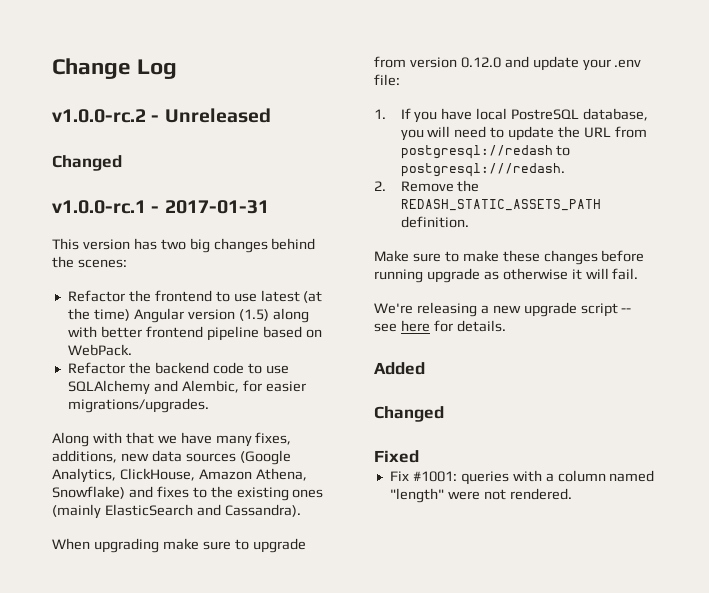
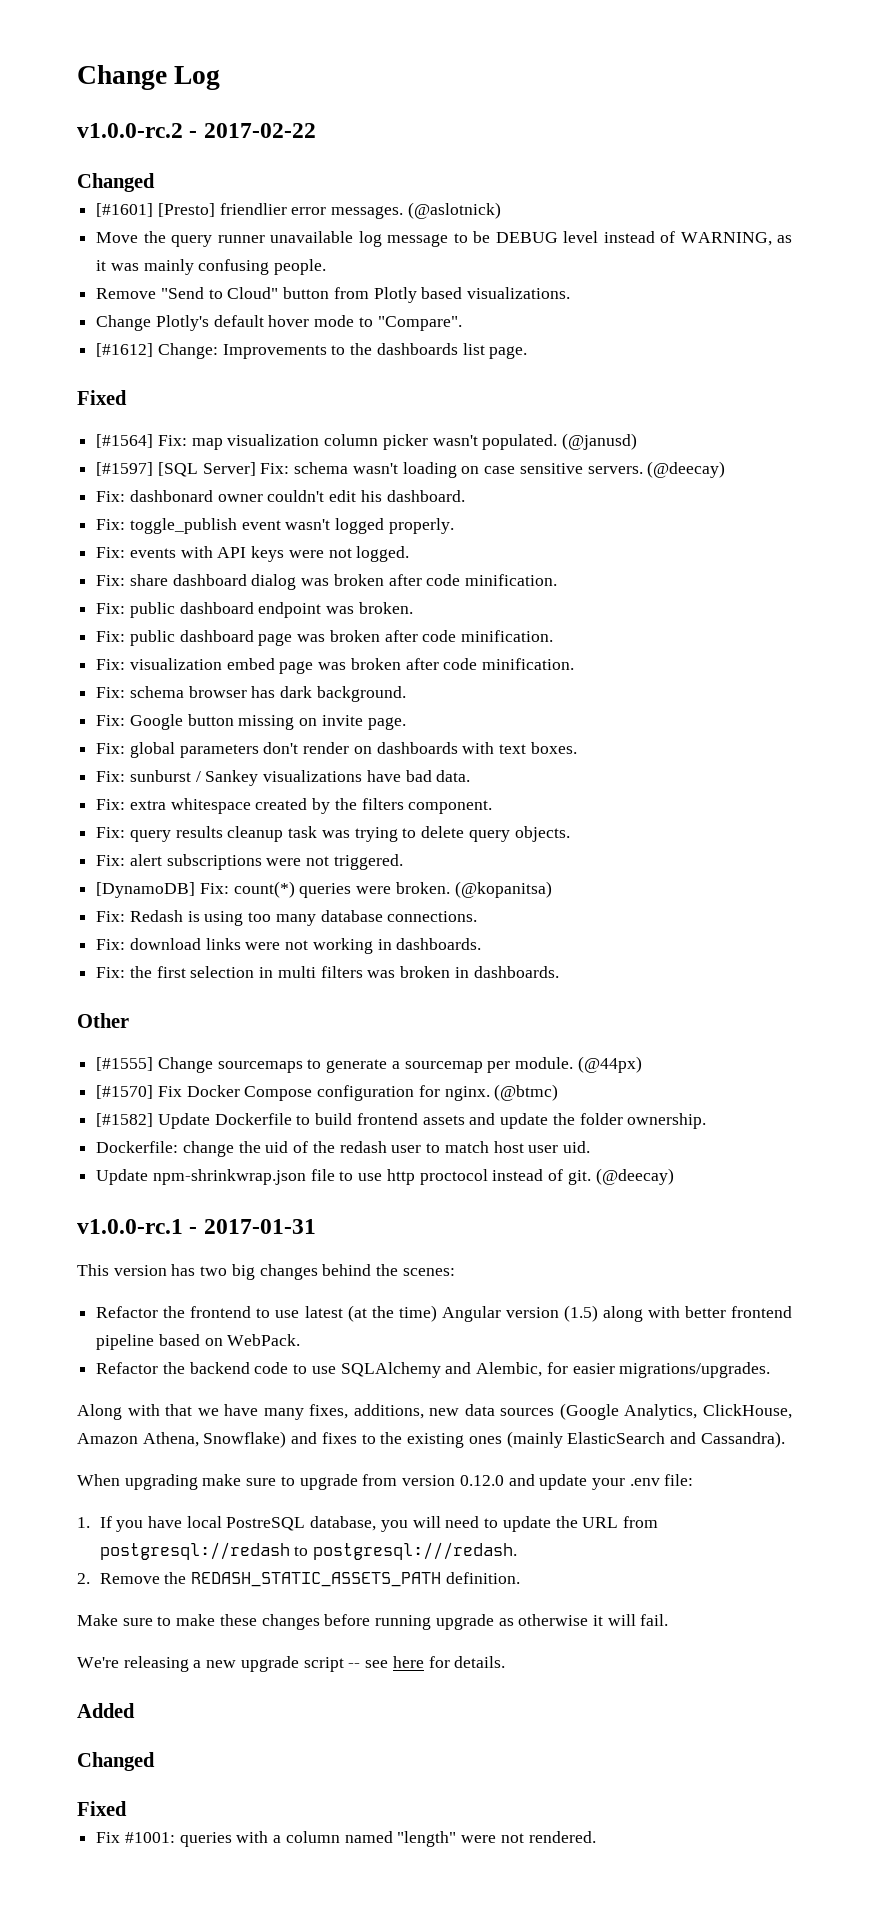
- v1.0.0-rc.2 - Unreleased
+ v1.0.0-rc.2 - 2017-02-22
  Changed
+ [#1601] [Presto] friendlier error messages. (@aslotnick)
+ Move the query runner unavailable log message to be DEBUG level instead of WARNING, as it was mainly confusing people.
+ Remove "Send to Cloud" button from Plotly based visualizations.
+ Change Plotly's default hover mode to "Compare".
+ [#1612] Change: Improvements to the dashboards list page.
+ Fixed
+ [#1564] Fix: map visualization column picker wasn't populated. (@janusd)
+ [#1597] [SQL Server] Fix: schema wasn't loading on case sensitive servers. (@deecay)
+ Fix: dashbonard owner couldn't edit his dashboard.
+ Fix: toggle_publish event wasn't logged properly.
+ Fix: events with API keys were not logged.
+ Fix: share dashboard dialog was broken after code minification.
+ Fix: public dashboard endpoint was broken.
+ Fix: public dashboard page was broken after code minification.
+ Fix: visualization embed page was broken after code minification.
+ Fix: schema browser has dark background.
+ Fix: Google button missing on invite page.
+ Fix: global parameters don't render on dashboards with text boxes.
+ Fix: sunburst / Sankey visualizations have bad data.
+ Fix: extra whitespace created by the filters component.
+ Fix: query results cleanup task was trying to delete query objects.
+ Fix: alert subscriptions were not triggered.
+ [DynamoDB] Fix: count(*) queries were broken. (@kopanitsa)
+ Fix: Redash is using too many database connections.
+ Fix: download links were not working in dashboards.
+ Fix: the first selection in multi filters was broken in dashboards.
+ Other
+ [#1555] Change sourcemaps to generate a sourcemap per module. (@44px)
+ [#1570] Fix Docker Compose configuration for nginx. (@btmc)
+ [#1582] Update Dockerfile to build frontend assets and update the folder ownership.
+ Dockerfile: change the uid of the redash user to match host user uid.
+ Update npm-shrinkwrap.json file to use http proctocol instead of git. (@deecay)

